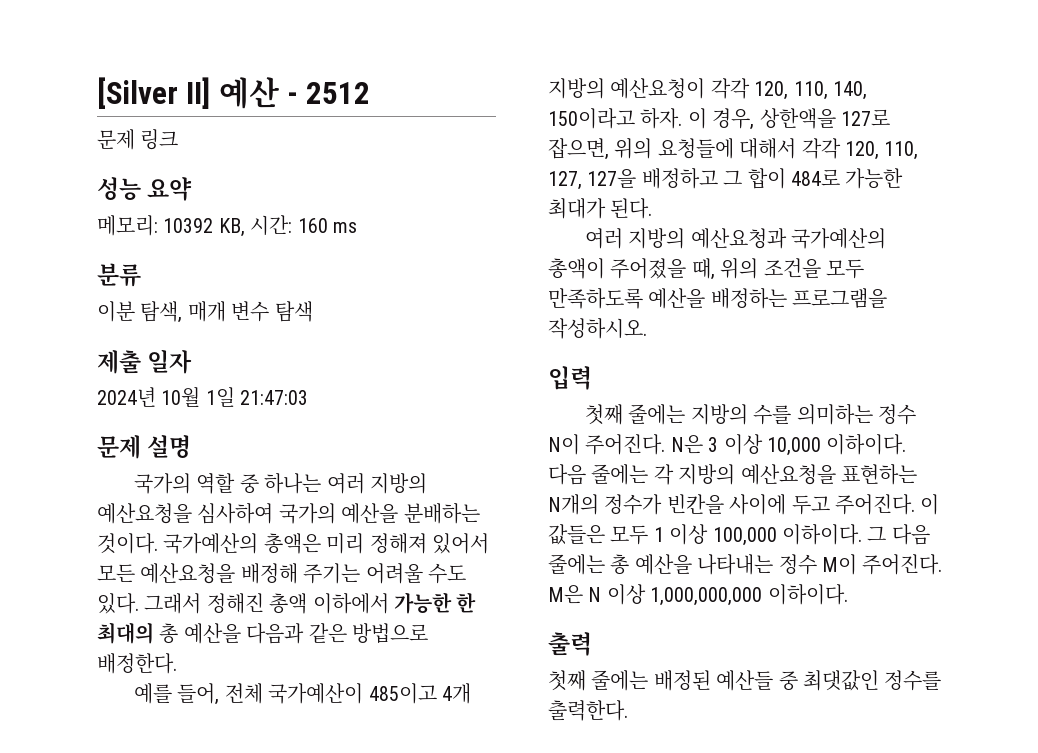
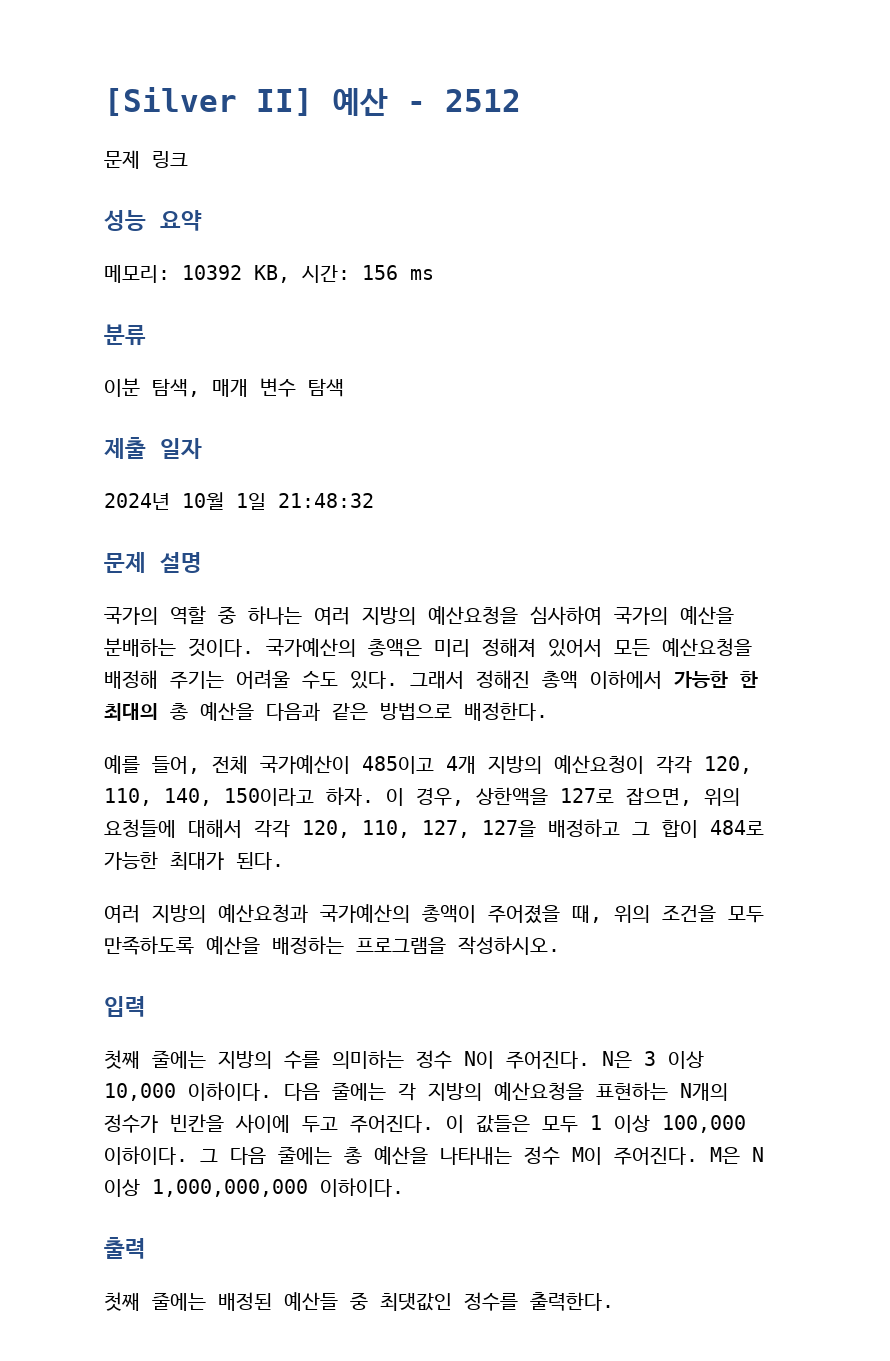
- 메모리: 10392 KB, 시간: 160 ms
+ 메모리: 10392 KB, 시간: 156 ms
- 2024년 10월 1일 21:47:03
+ 2024년 10월 1일 21:48:32

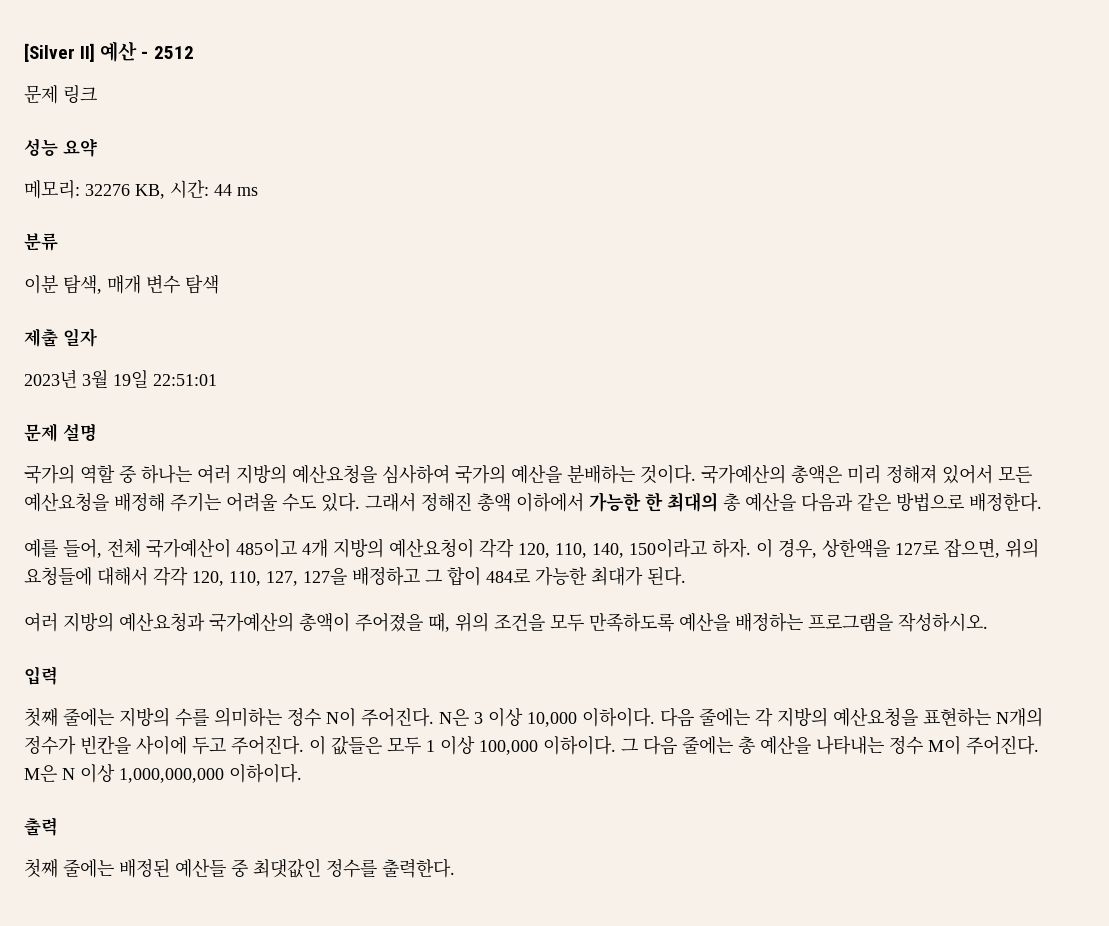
- 메모리: 10392 KB, 시간: 156 ms
+ 메모리: 32276 KB, 시간: 44 ms
- 2024년 10월 1일 21:48:32
+ 2023년 3월 19일 22:51:01

